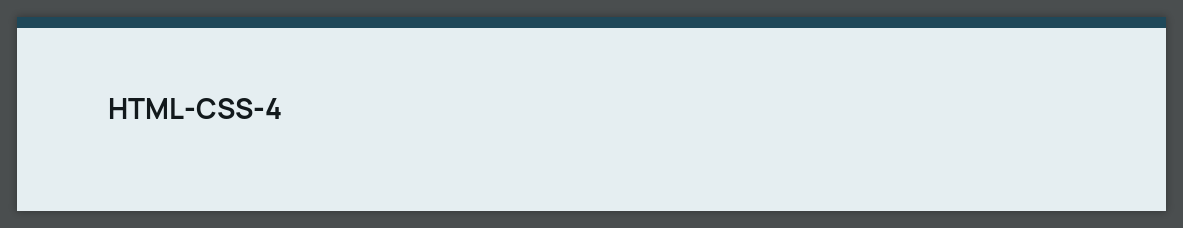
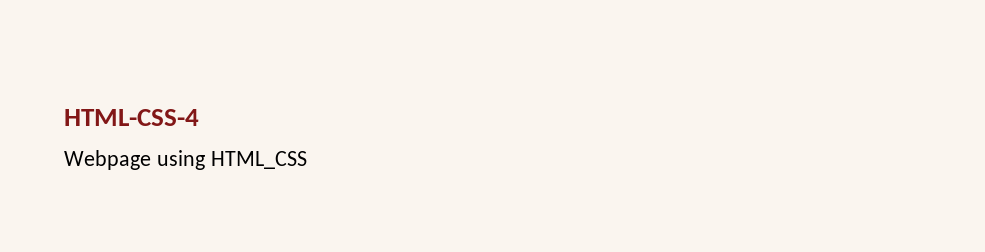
+ Webpage using HTML_CSS

